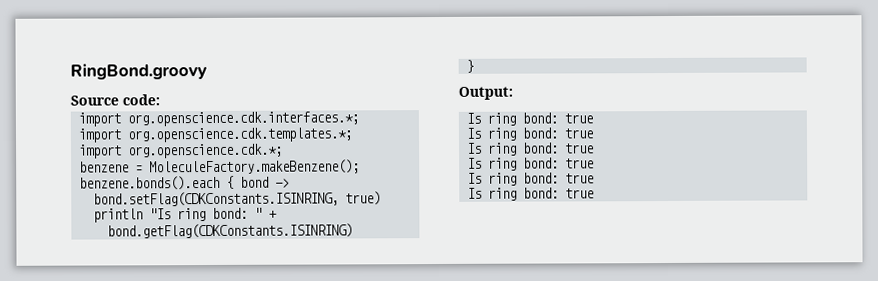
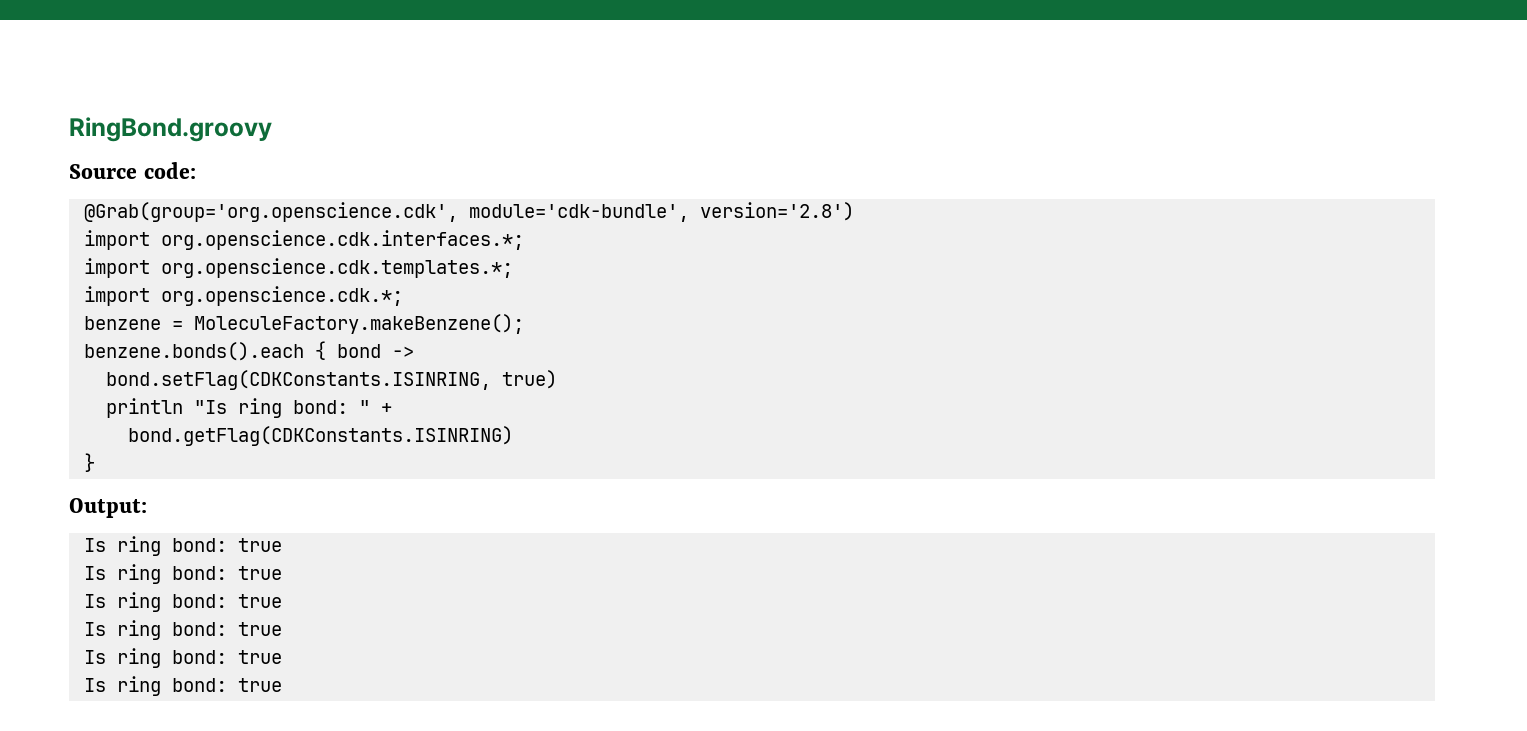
+ @Grab(group='org.openscience.cdk', module='cdk-bundle', version='2.8')

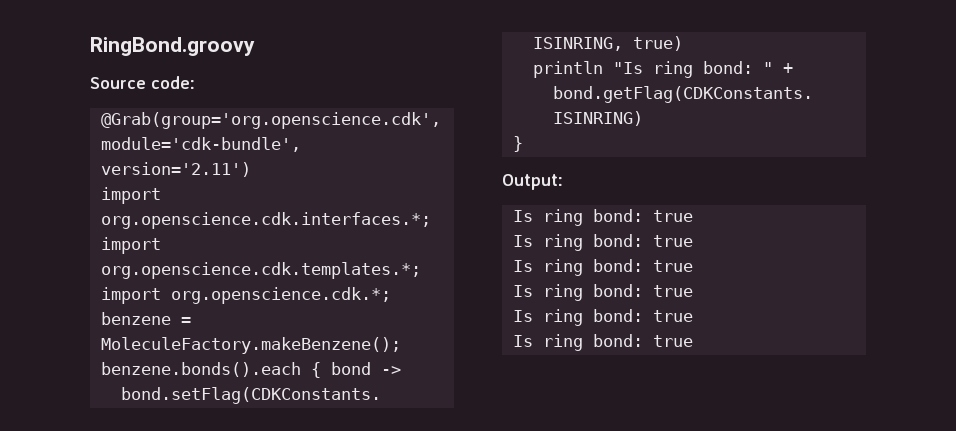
- @Grab(group='org.openscience.cdk', module='cdk-bundle', version='2.8')
+ @Grab(group='org.openscience.cdk', module='cdk-bundle', version='2.11')

